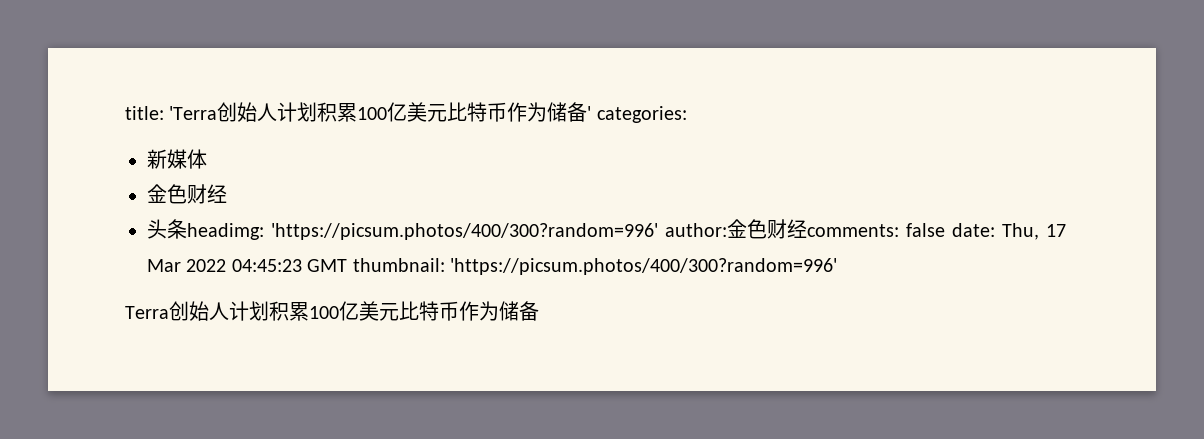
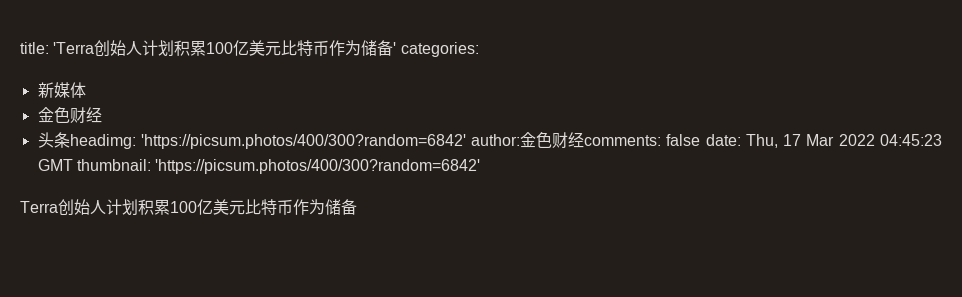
- 头条headimg: 'https://picsum.photos/400/300?random=996' author:金色财经comments: false date: Thu, 17 Mar 2022 04:45:23 GMT thumbnail: 'https://picsum.photos/400/300?random=996'
+ 头条headimg: 'https://picsum.photos/400/300?random=6842' author:金色财经comments: false date: Thu, 17 Mar 2022 04:45:23 GMT thumbnail: 'https://picsum.photos/400/300?random=6842'

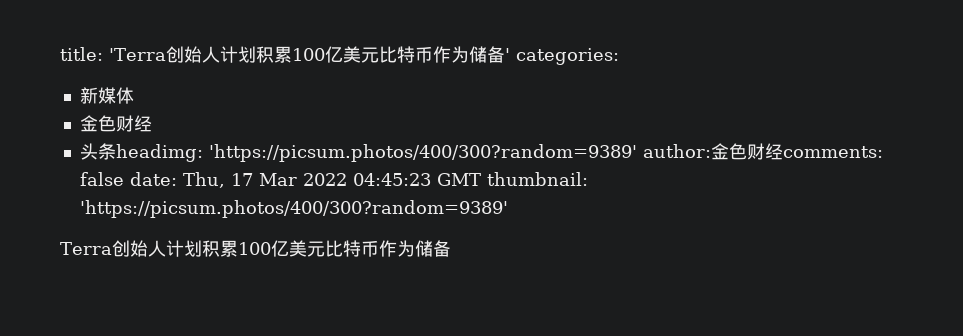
- 头条headimg: 'https://picsum.photos/400/300?random=6842' author:金色财经comments: false date: Thu, 17 Mar 2022 04:45:23 GMT thumbnail: 'https://picsum.photos/400/300?random=6842'
+ 头条headimg: 'https://picsum.photos/400/300?random=9389' author:金色财经comments: false date: Thu, 17 Mar 2022 04:45:23 GMT thumbnail: 'https://picsum.photos/400/300?random=9389'

